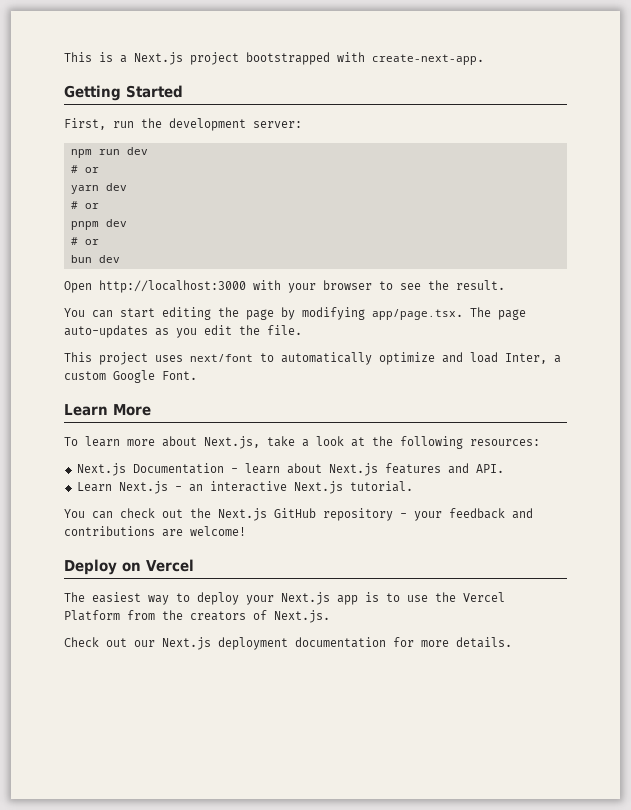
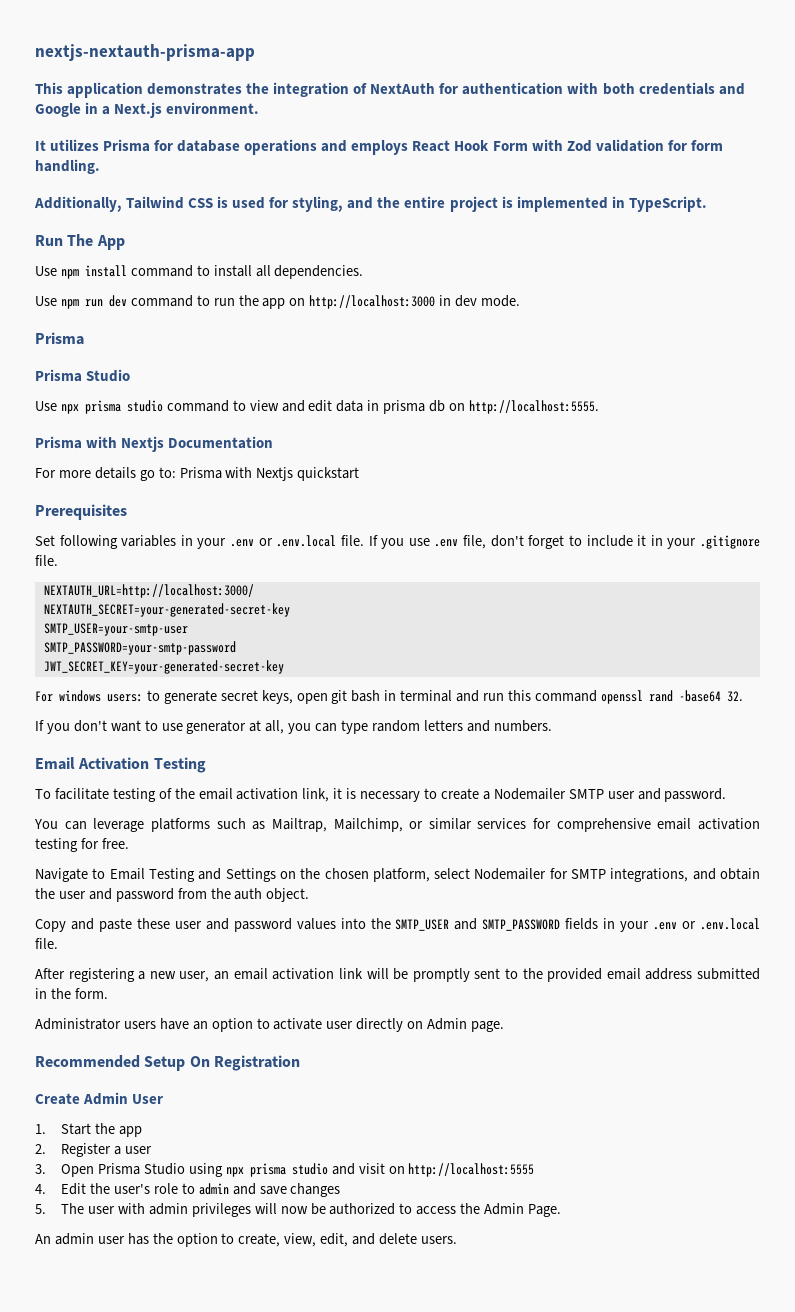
- This is a Next.js project bootstrapped with create-next-app.
- Getting Started
- First, run the development server:
- npm run dev
- # or
- yarn dev
- # or
- pnpm dev
- # or
- bun dev
- Open http://localhost:3000 with your browser to see the result.
- You can start editing the page by modifying app/page.tsx. The page auto-updates as you edit the file.
- This project uses next/font to automatically optimize and load Inter, a custom Google Font.
- Learn More
- To learn more about Next.js, take a look at the following resources:
- Next.js Documentation - learn about Next.js features and API.
- Learn Next.js - an interactive Next.js tutorial.
- You can check out the Next.js GitHub repository - your feedback and contributions are welcome!
- Deploy on Vercel
- The easiest way to deploy your Next.js app is to use the Vercel Platform from the creators of Next.js.
- Check out our Next.js deployment documentation for more details.
+ nextjs-nextauth-prisma-app
+ This application demonstrates the integration of NextAuth for authentication with both credentials and Google in a Next.js environment.
+ It utilizes Prisma for database operations and employs React Hook Form with Zod validation for form handling.
+ Additionally, Tailwind CSS is used for styling, and the entire project is implemented in TypeScript.
+ Run The App
+ Use npm install command to install all dependencies.
+ Use npm run dev command to run the app on http://localhost:3000 in dev mode.
+ Prisma
+ Prisma Studio
+ Use npx prisma studio command to view and edit data in prisma db on http://localhost:5555.
+ Prisma with Nextjs Documentation
+ For more details go to: Prisma with Nextjs quickstart
+ Prerequisites
+ Set following variables in your .env or .env.local file. If you use .env file, don't forget to include it in your .gitignore file.
+ NEXTAUTH_URL=http://localhost:3000/
+ NEXTAUTH_SECRET=your-generated-secret-key
+ SMTP_USER=your-smtp-user
+ SMTP_PASSWORD=your-smtp-password
+ JWT_SECRET_KEY=your-generated-secret-key
+ For windows users: to generate secret keys, open git bash in terminal and run this command openssl rand -base64 32.
+ If you don't want to use generator at all, you can type random letters and numbers.
+ Email Activation Testing
+ To facilitate testing of the email activation link, it is necessary to create a Nodemailer SMTP user and password.
+ You can leverage platforms such as Mailtrap, Mailchimp, or similar services for comprehensive email activation testing for free.
+ Navigate to Email Testing and Settings on the chosen platform, select Nodemailer for SMTP integrations, and obtain the user and password from the auth object.
+ Copy and paste these user and password values into the SMTP_USER and SMTP_PASSWORD fields in your .env or .env.local file.
+ After registering a new user, an email activation link will be promptly sent to the provided email address submitted in the form.
+ Administrator users have an option to activate user directly on Admin page.
+ Recommended Setup On Registration
+ Create Admin User
+ 1. Start the app
+ 2. Register a user
+ 3. Open Prisma Studio using npx prisma studio and visit on http://localhost:5555
+ 4. Edit the user's role to admin and save changes
+ 5. The user with admin privileges will now be authorized to access the Admin Page.
+ An admin user has the option to create, view, edit, and delete users.

